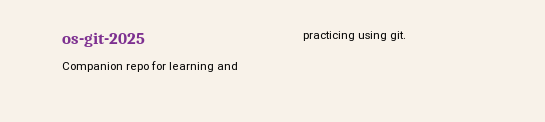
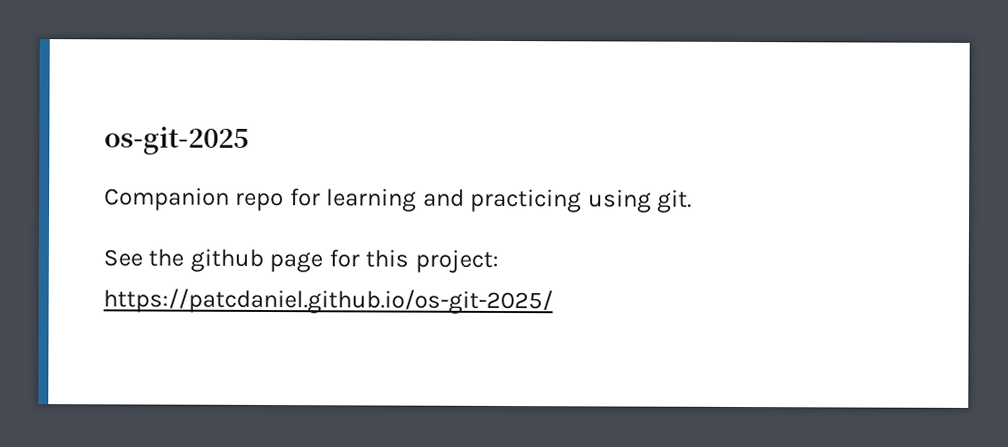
+ See the github page for this project: https://patcdaniel.github.io/os-git-2025/

